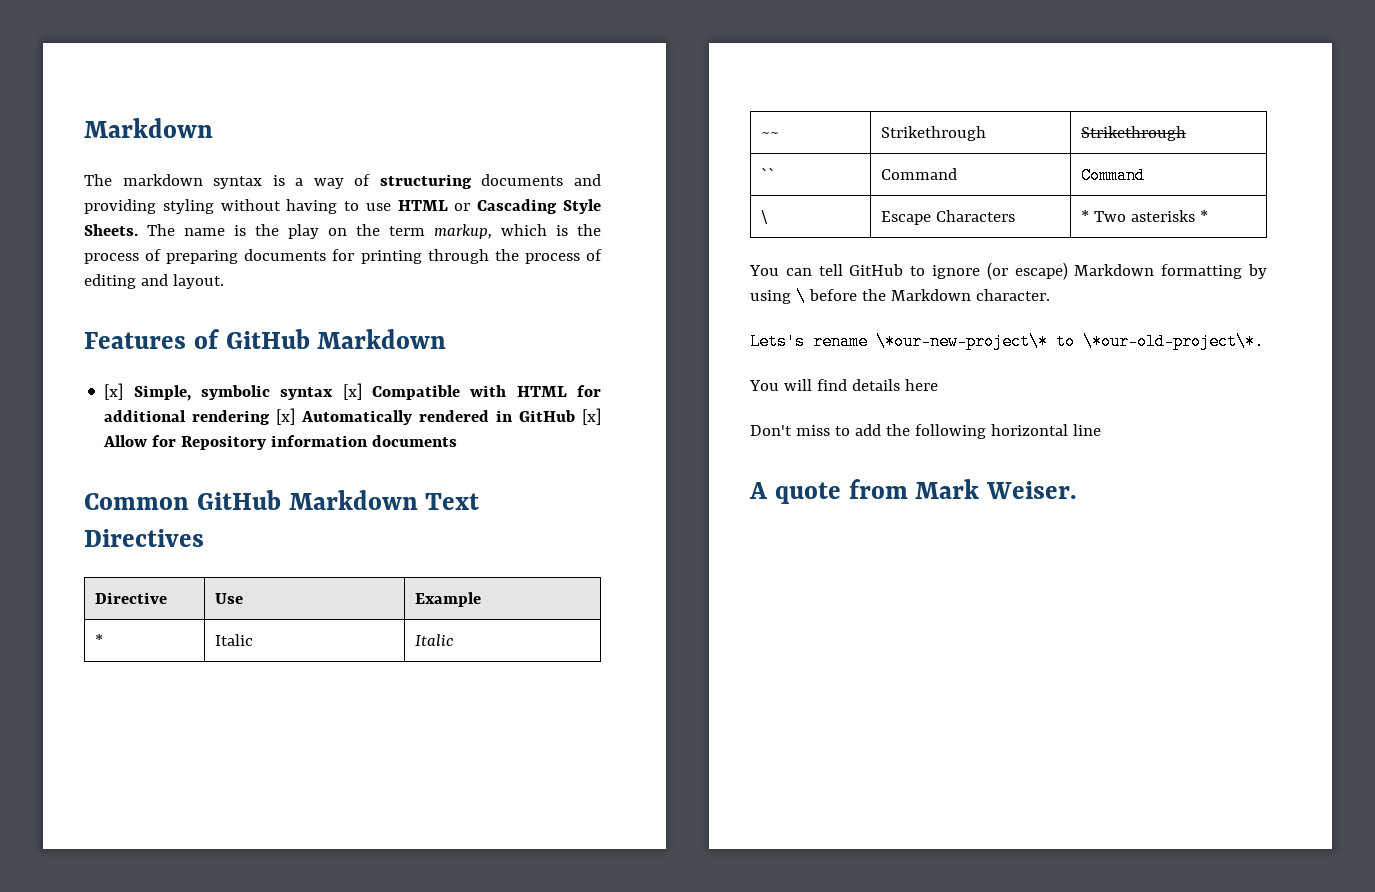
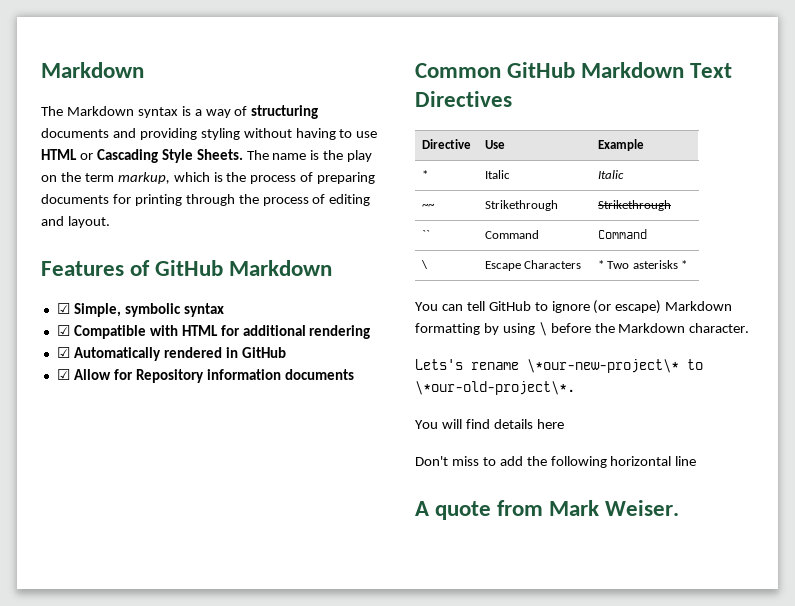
- The markdown syntax is a way of structuring documents and providing styling without having to use HTML or Cascading Style Sheets.
+ The Markdown syntax is a way of structuring documents and providing styling without having to use HTML or Cascading Style Sheets.
- [x] Simple, symbolic syntax [x] Compatible with HTML for additional rendering [x] Automatically rendered in GitHub [x] Allow for Repository information documents
+ ☑ Simple, symbolic syntax
+ ☑ Compatible with HTML for additional rendering
+ ☑ Automatically rendered in GitHub
+ ☑ Allow for Repository information documents

